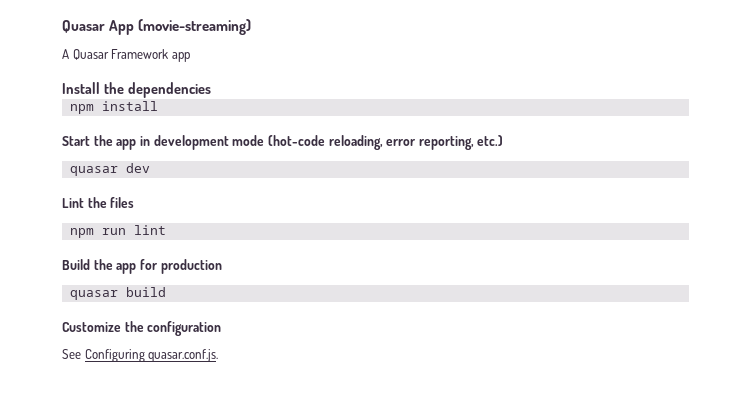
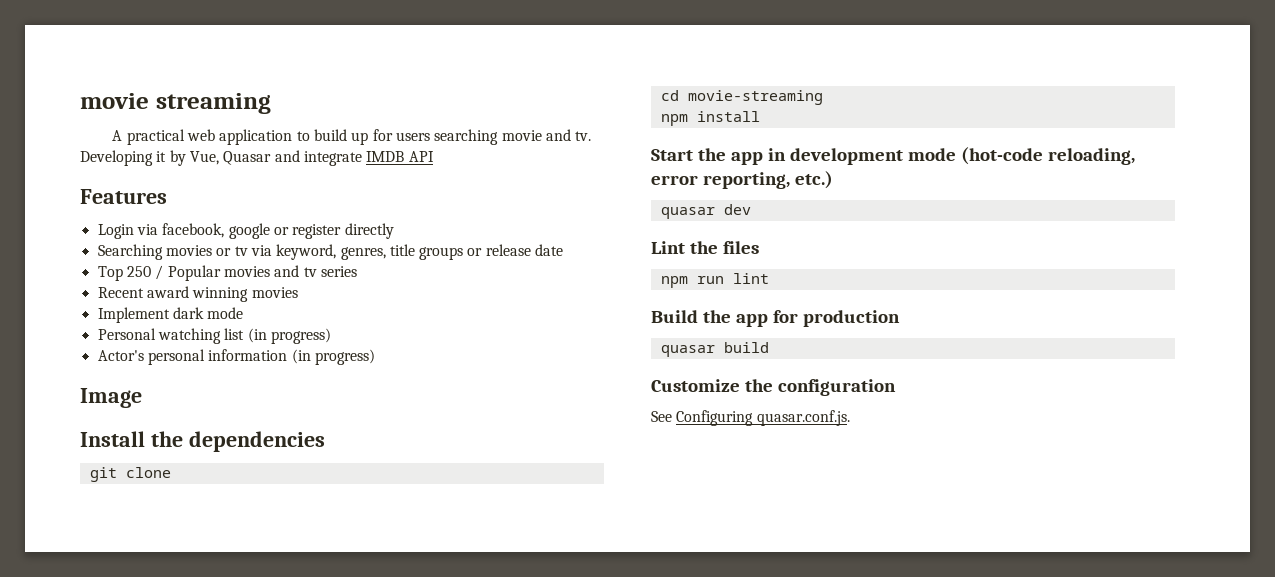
- Quasar App (movie-streaming)
- A Quasar Framework app
+ movie streaming
+ A practical web application to build up for users searching movie and tv. Developing it by Vue, Quasar and integrate IMDB API
+ Features
+ Login via facebook, google or register directly
+ Searching movies or tv via keyword, genres, title groups or release date
+ Top 250 / Popular movies and tv series
+ Recent award winning movies
+ Implement dark mode
+ Personal watching list (in progress)
+ Actor's personal information (in progress)
+ Image
+ git clone
+ cd movie-streaming

